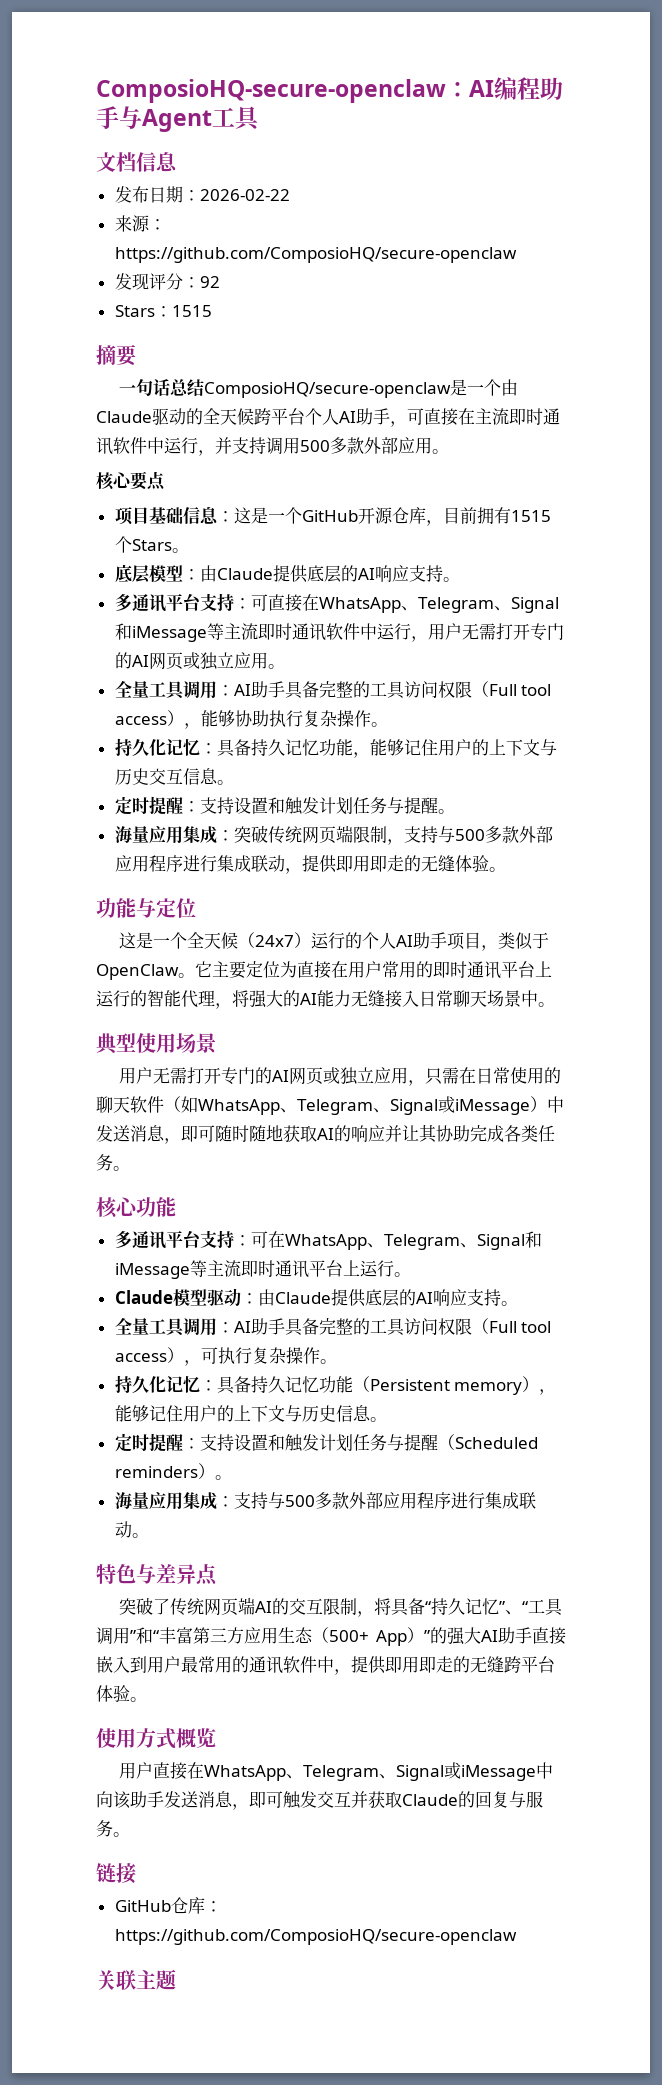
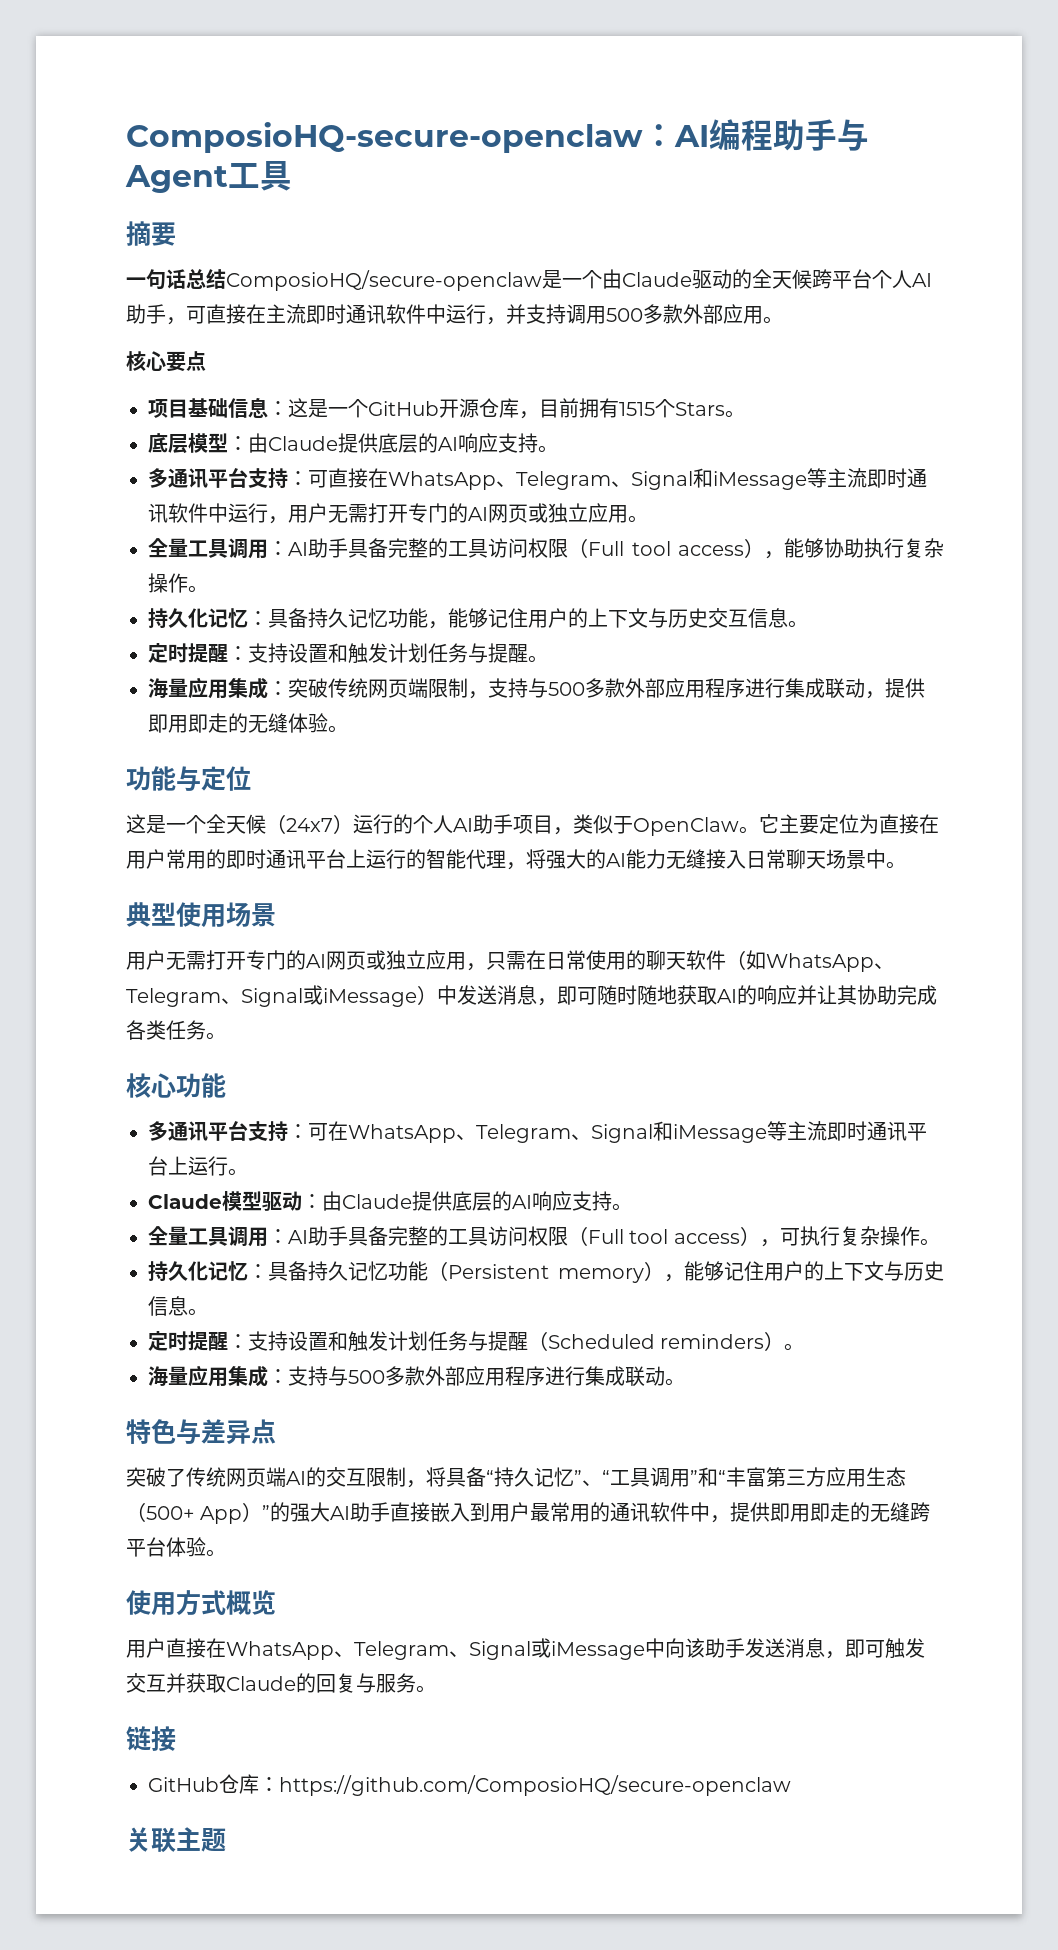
- 文档信息
- 发布日期：2026-02-22
- 来源：https://github.com/ComposioHQ/secure-openclaw
- 发现评分：92
- Stars：1515

